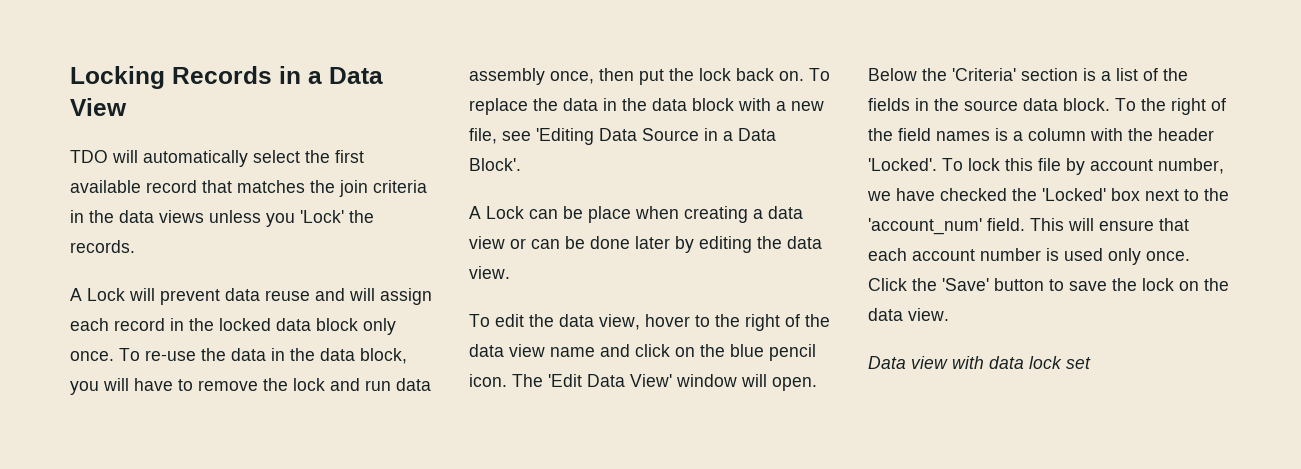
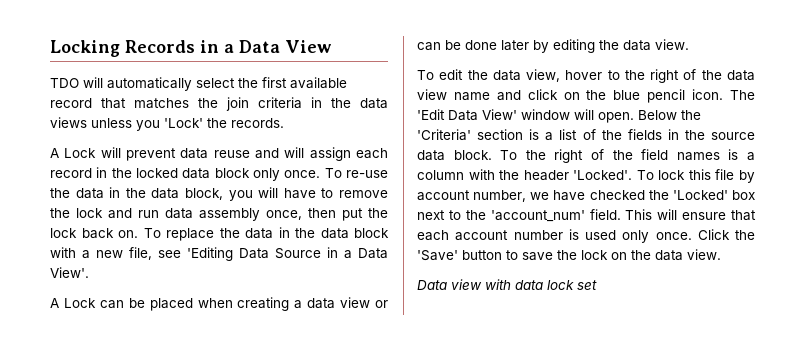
- To replace the data in the data block with a new file, see 'Editing Data Source in a Data Block'.
+ To replace the data in the data block with a new file, see 'Editing Data Source in a Data View'.
- A Lock can be place when creating a data view or can be done later by editing the data view.
+ A Lock can be placed when creating a data view or can be done later by editing the data view.

